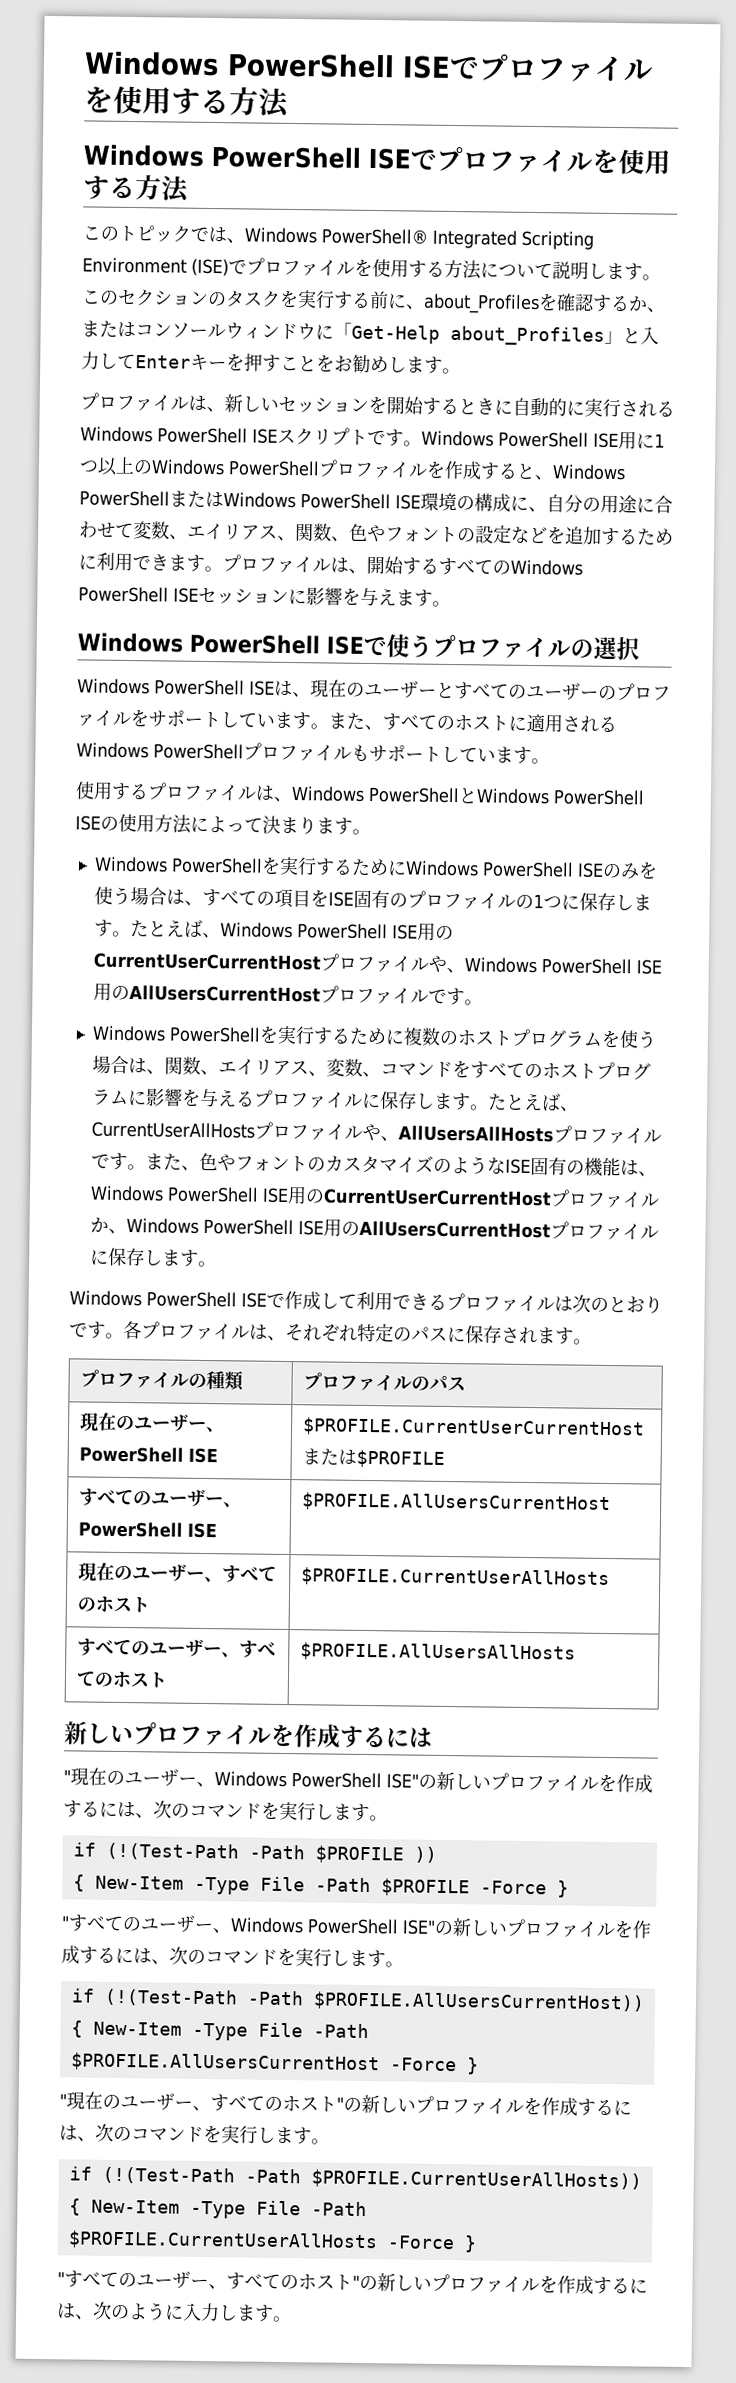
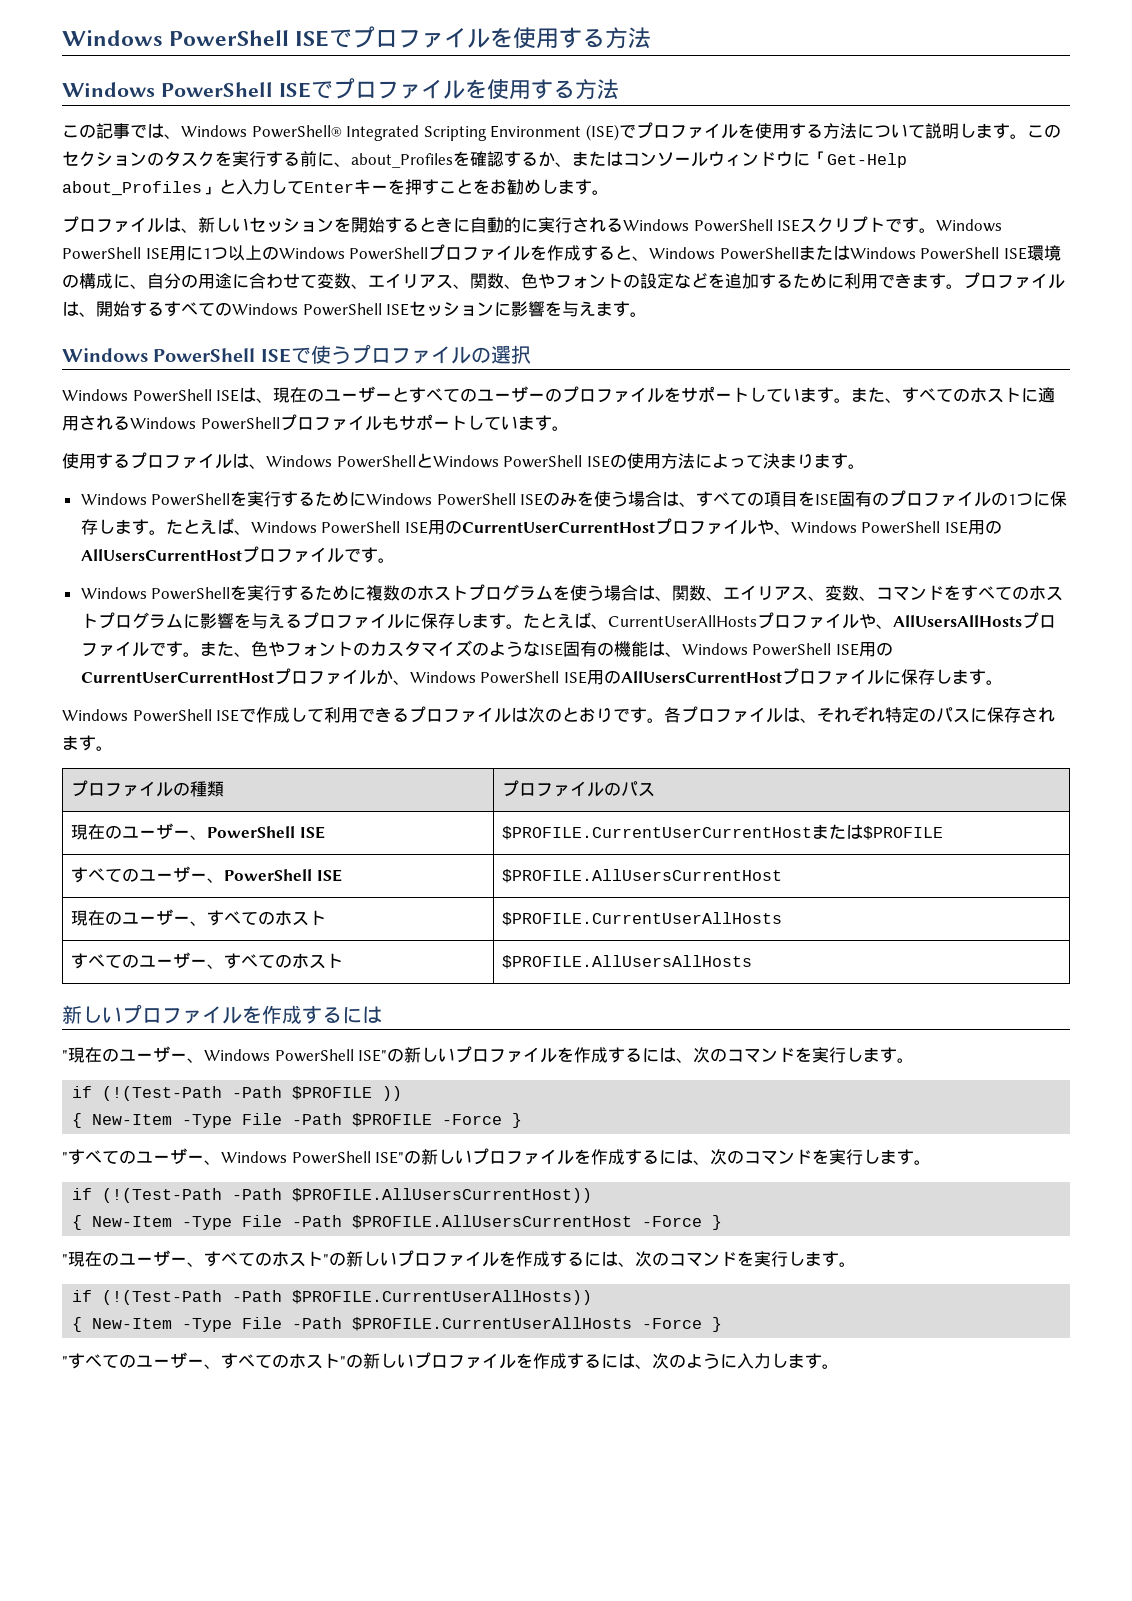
- このトピックでは、Windows PowerShell® Integrated Scripting Environment (ISE)でプロファイルを使用する方法について説明します。
+ この記事では、Windows PowerShell® Integrated Scripting Environment (ISE)でプロファイルを使用する方法について説明します。

